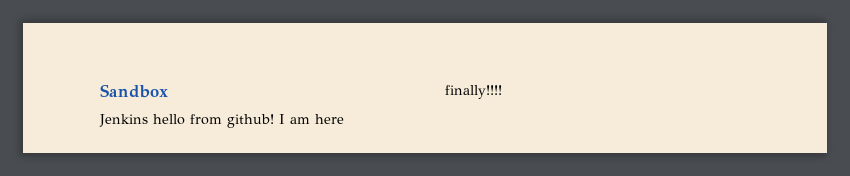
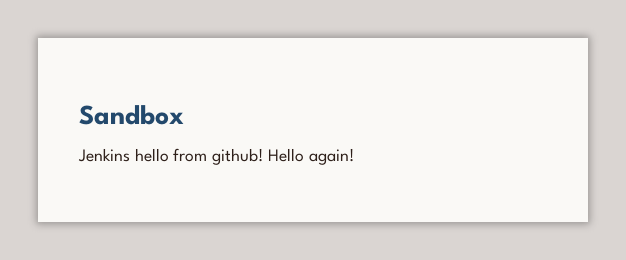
- I am here finally!!!!
+ Hello again!

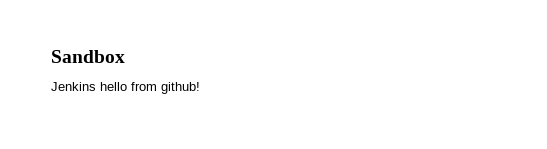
- Hello again!

